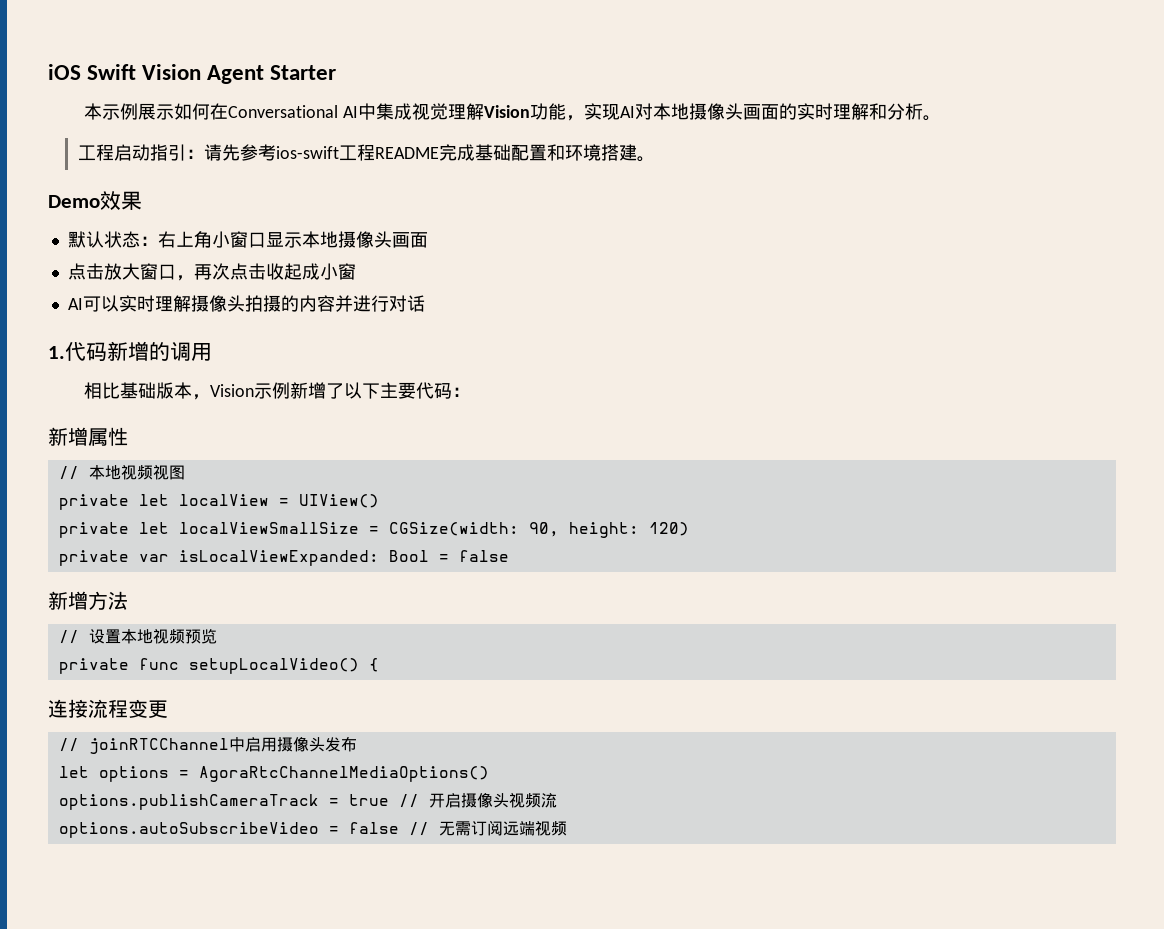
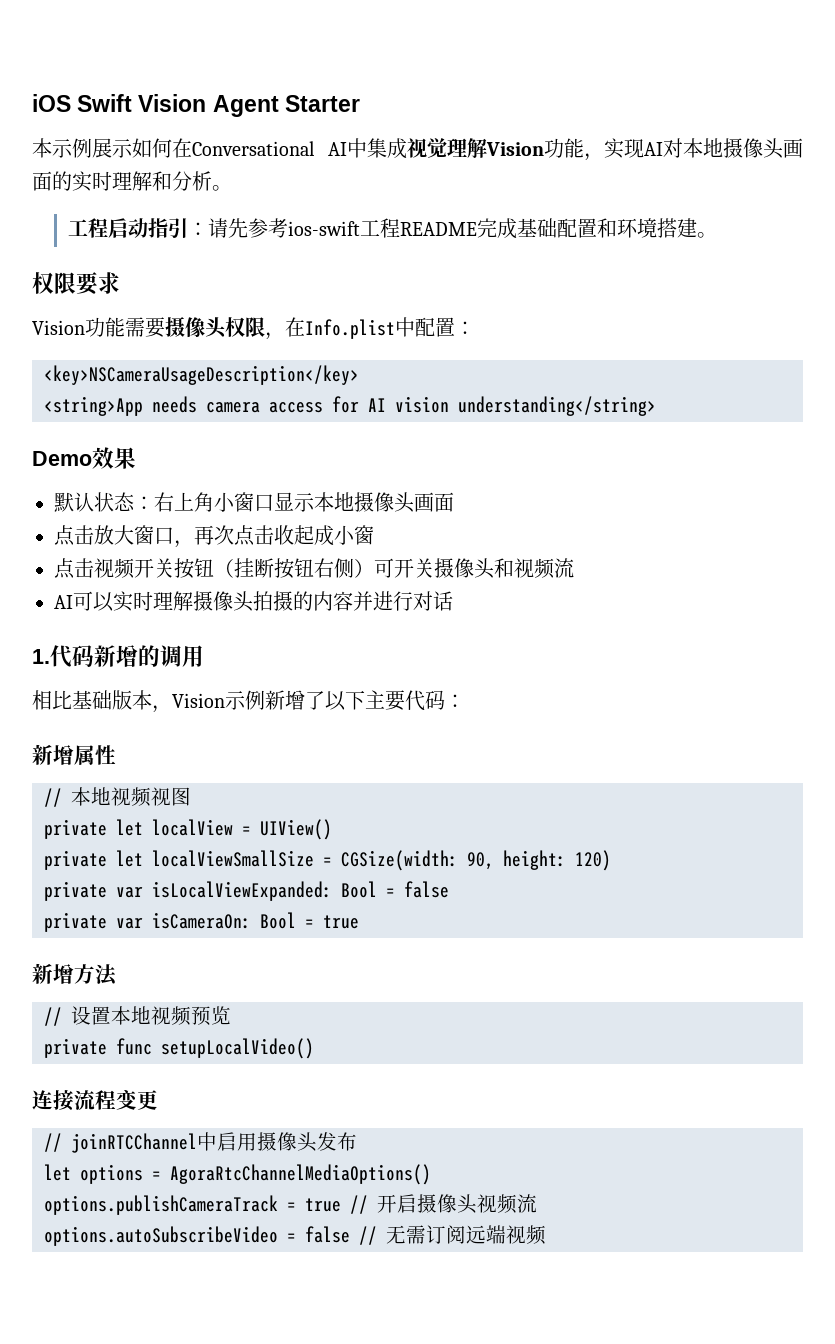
+ 权限要求
+ Vision功能需要摄像头权限，在Info.plist中配置：
+ <key>NSCameraUsageDescription</key>
+ <string>App needs camera access for AI vision understanding</string>
+ 点击视频开关按钮（挂断按钮右侧）可开关摄像头和视频流
+ private var isCameraOn: Bool = true
- private func setupLocalVideo() {
+ private func setupLocalVideo()

